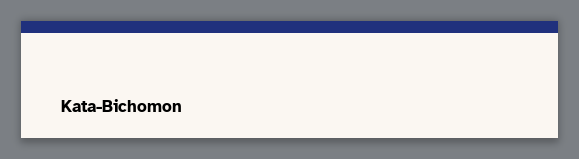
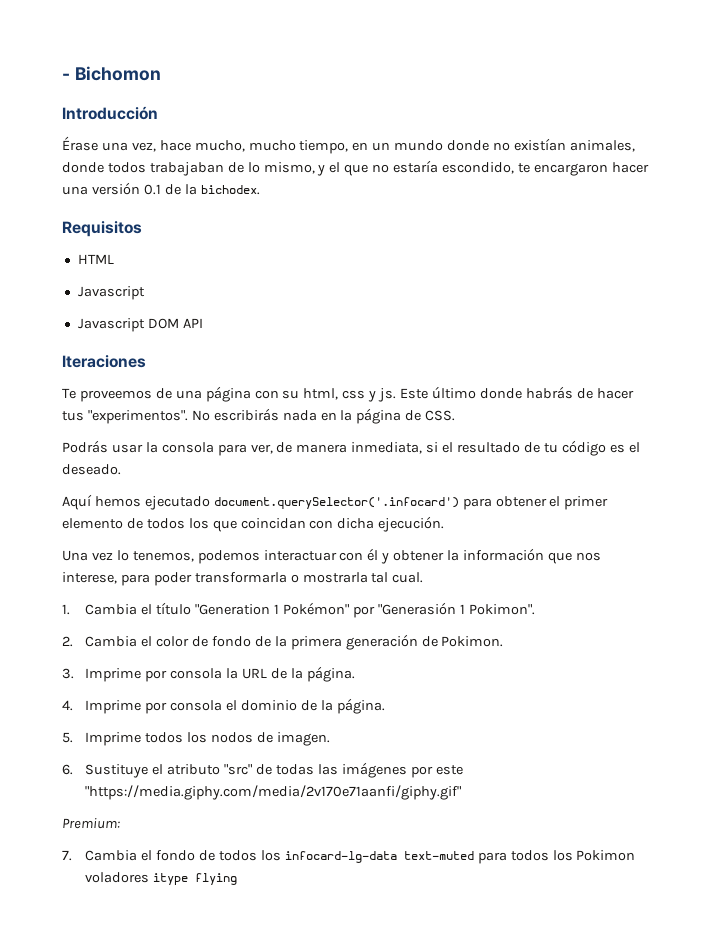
- Kata-Bichomon
+ - Bichomon
+ Introducción
+ Érase una vez, hace mucho, mucho tiempo, en un mundo donde no existían animales, donde todos trabajaban de lo mismo, y el que no estaría escondido, te encargaron hacer una versión 0.1 de la bichodex.
+ Requisitos
+ HTML
+ Javascript
+ Javascript DOM API
+ Iteraciones
+ Te proveemos de una página con su html, css y js. Este último donde habrás de hacer tus "experimentos". No escribirás nada en la página de CSS.
+ Podrás usar la consola para ver, de manera inmediata, si el resultado de tu código es el deseado.
+ Aquí hemos ejecutado document.querySelector('.infocard') para obtener el primer elemento de todos los que coincidan con dicha ejecución.
+ Una vez lo tenemos, podemos interactuar con él y obtener la información que nos interese, para poder transformarla o mostrarla tal cual.
+ 1. Cambia el título "Generation 1 Pokémon" por "Generasión 1 Pokimon".
+ 2. Cambia el color de fondo de la primera generación de Pokimon.
+ 3. Imprime por consola la URL de la página.
+ 4. Imprime por consola el dominio de la página.
+ 5. Imprime todos los nodos de imagen.
+ 6. Sustituye el atributo "src" de todas las imágenes por este "https://media.giphy.com/media/2v170e71aanfi/giphy.gif"
+ Premium:
+ 7. Cambia el fondo de todos los infocard-lg-data text-muted para todos los Pokimon voladores itype flying

